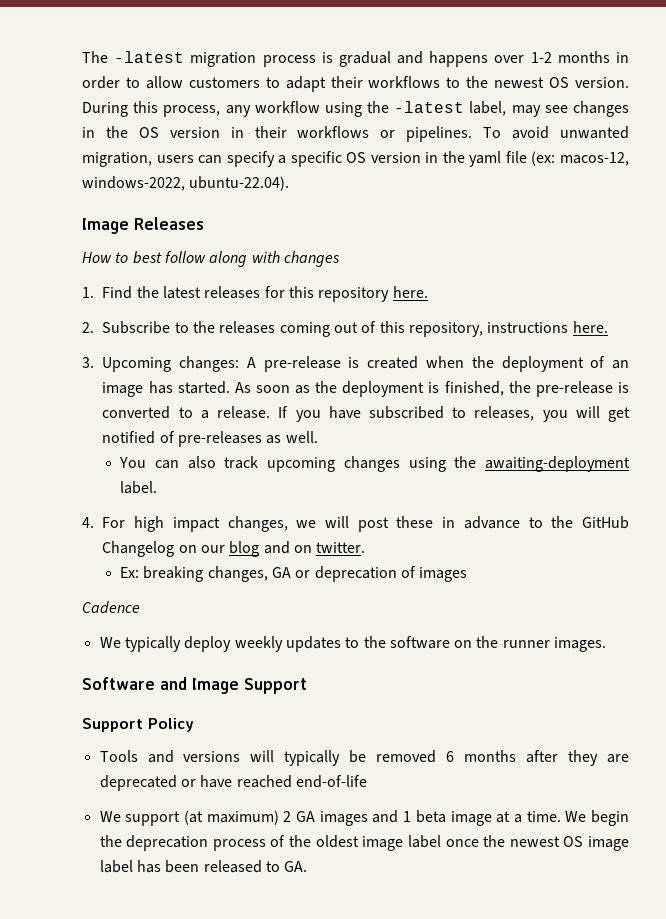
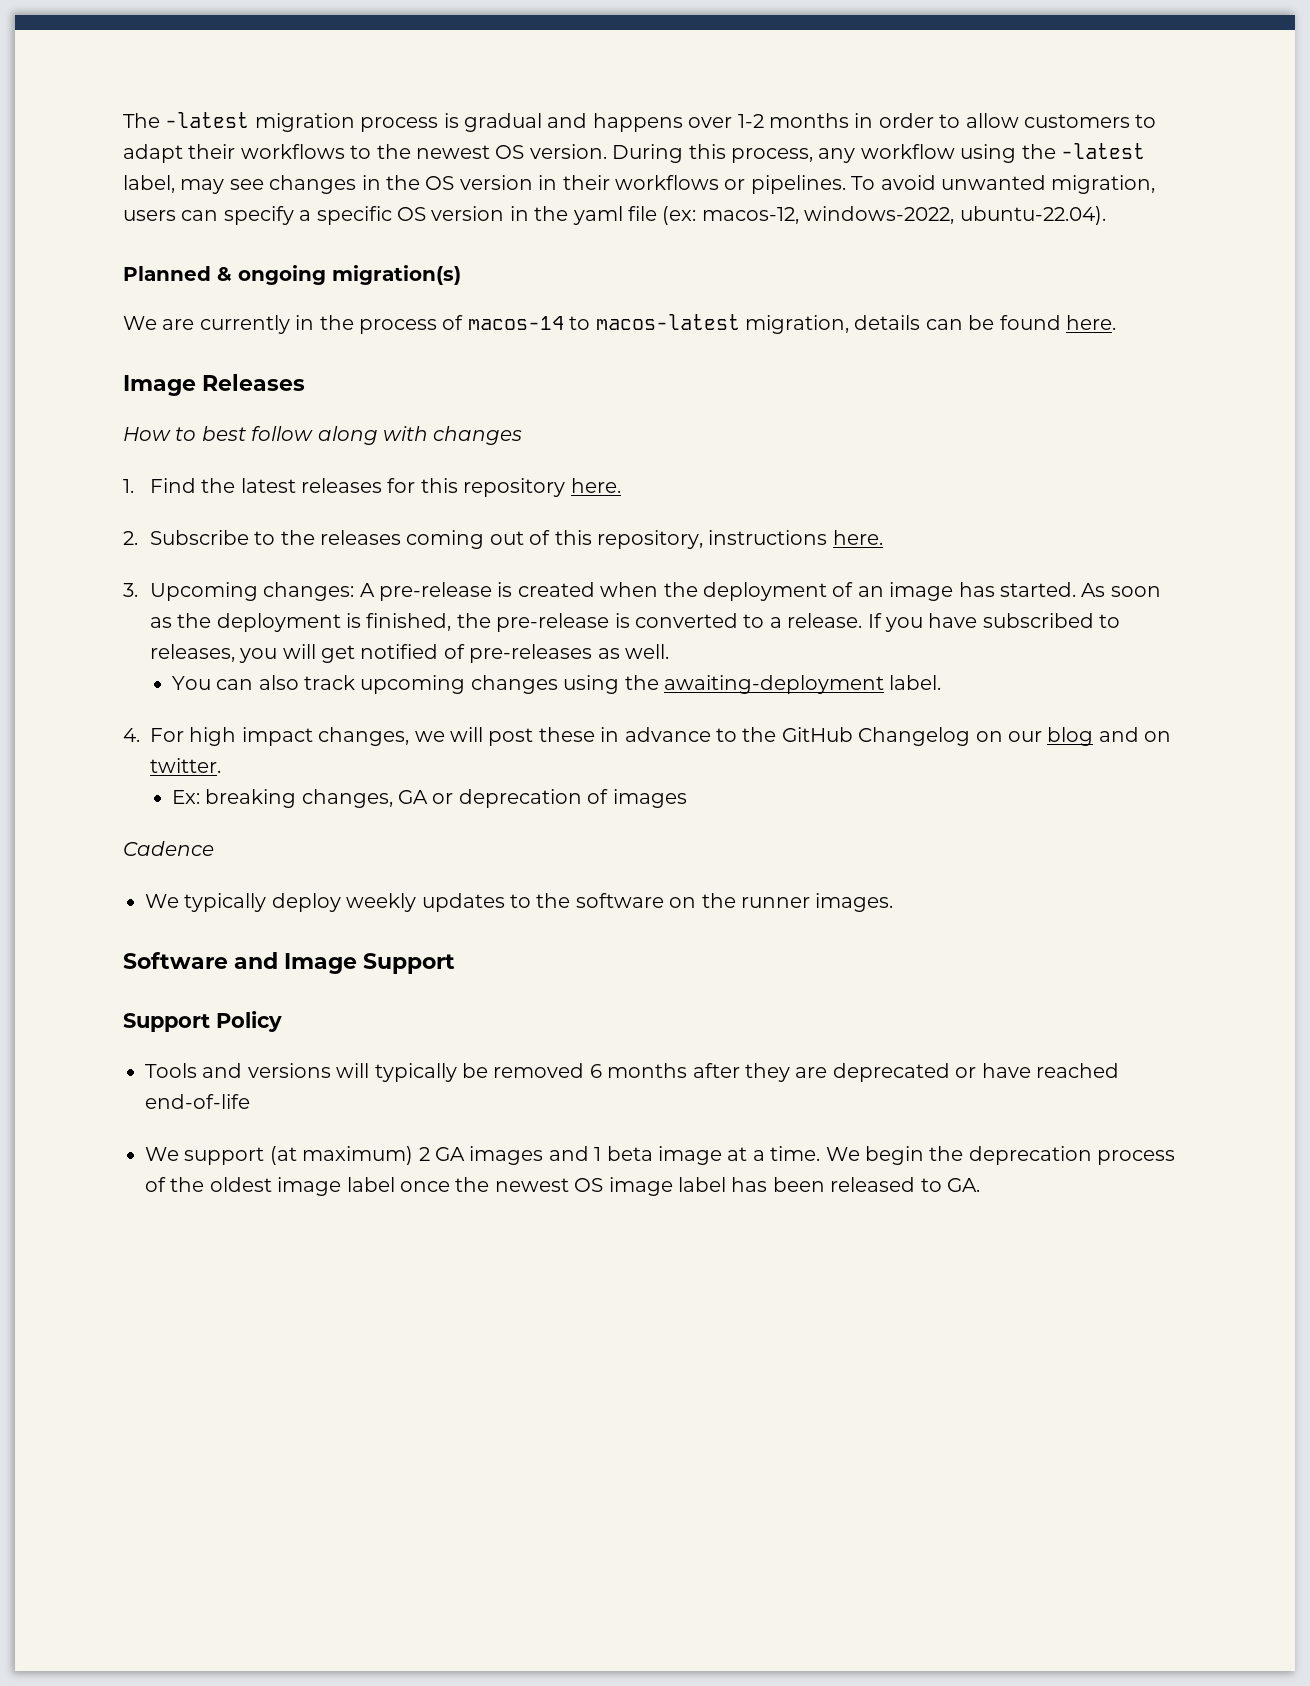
+ Planned & ongoing migration(s)
+ We are currently in the process of macos-14 to macos-latest migration, details can be found here.

